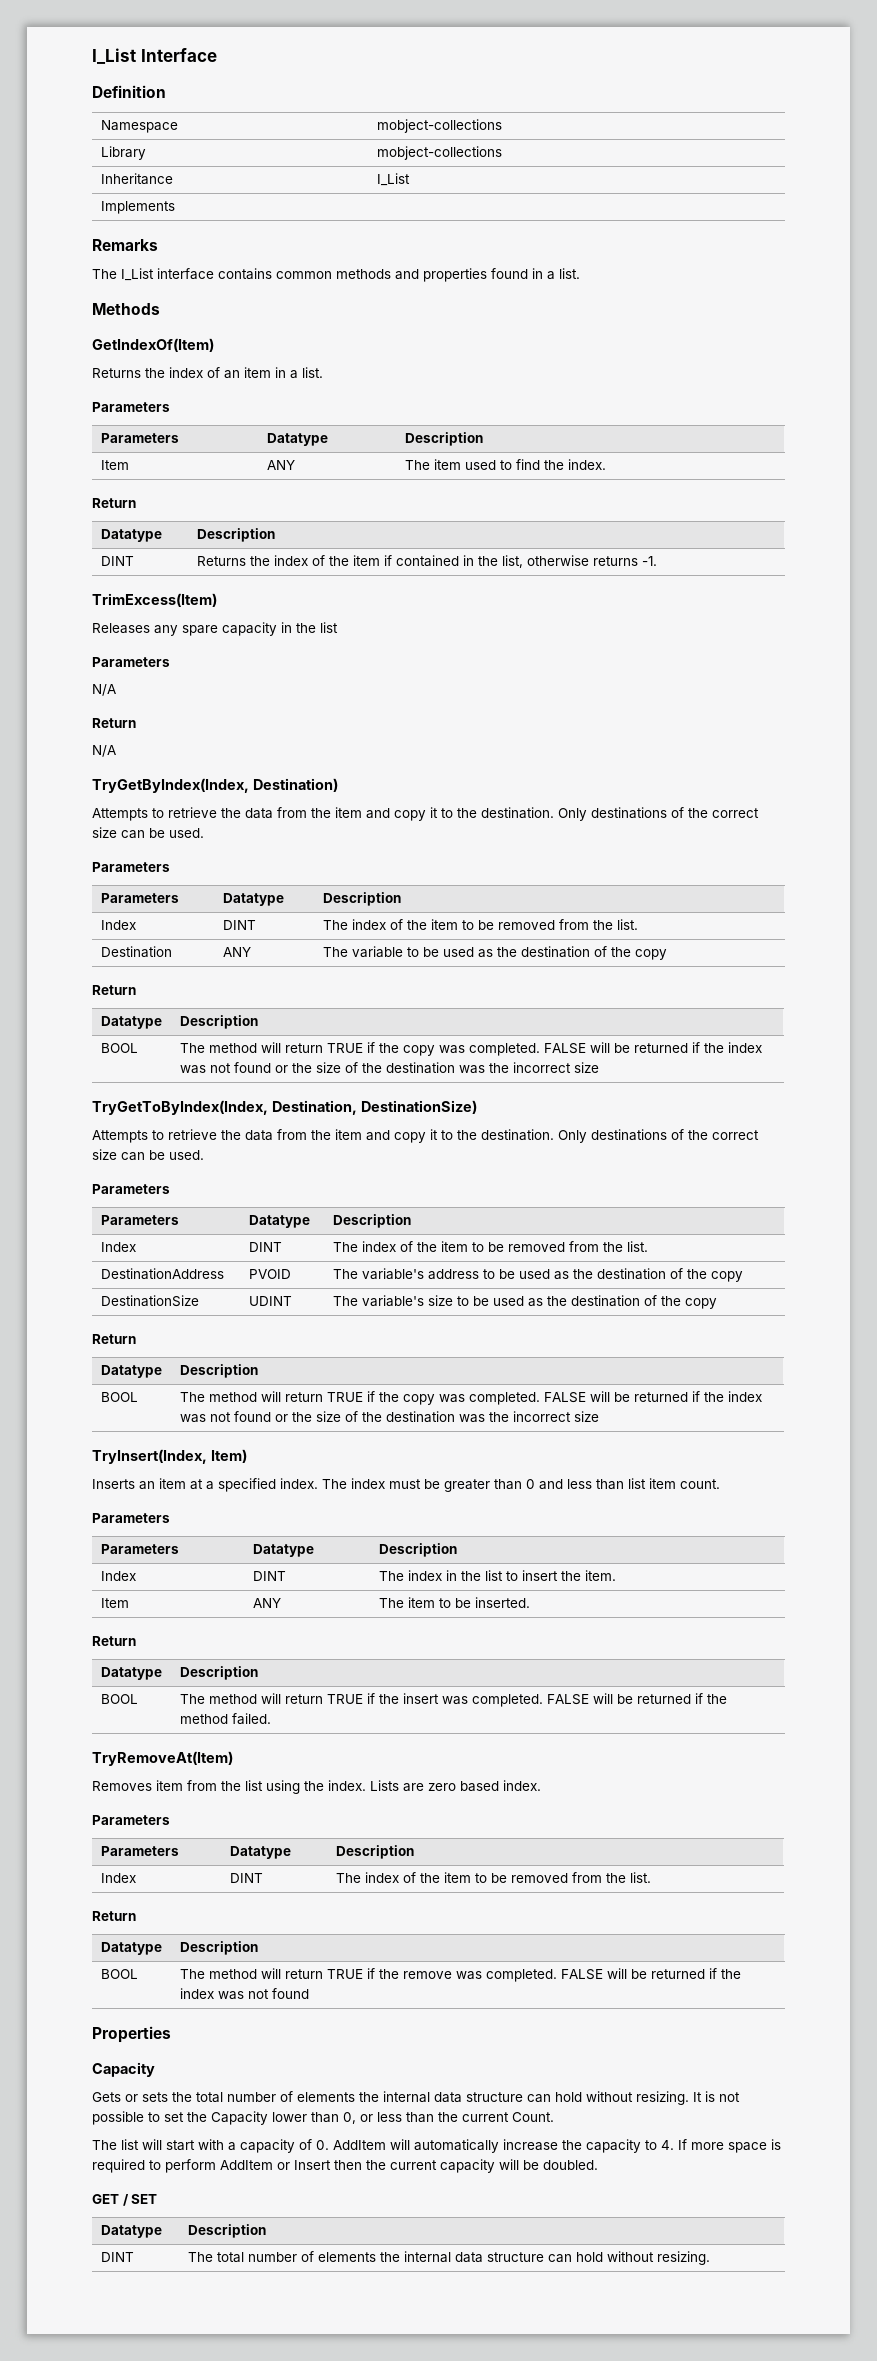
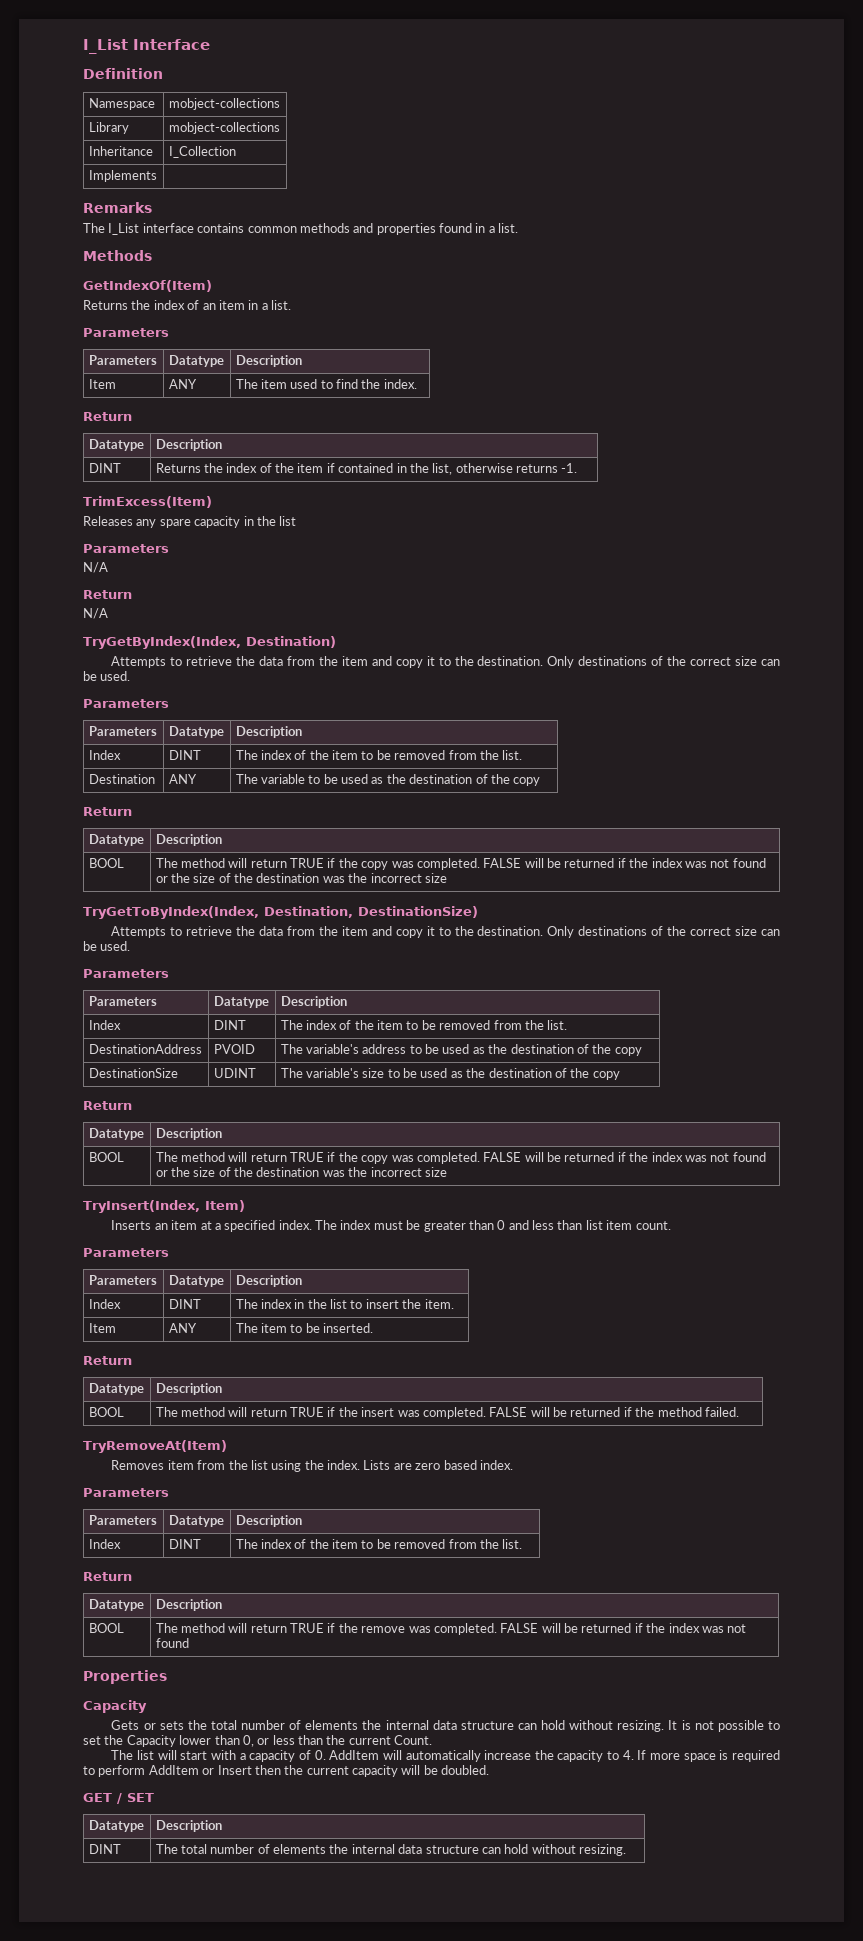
- Inheritance | I_List
+ Inheritance | I_Collection

